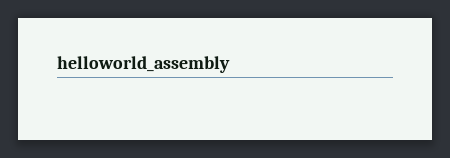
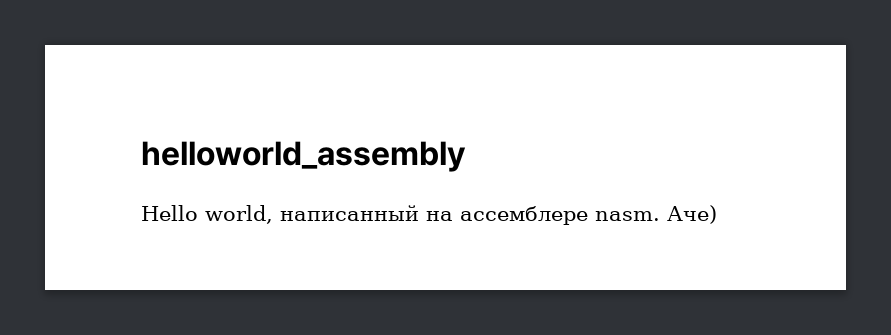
+ Hello world, написанный на ассемблере nasm. Аче)

